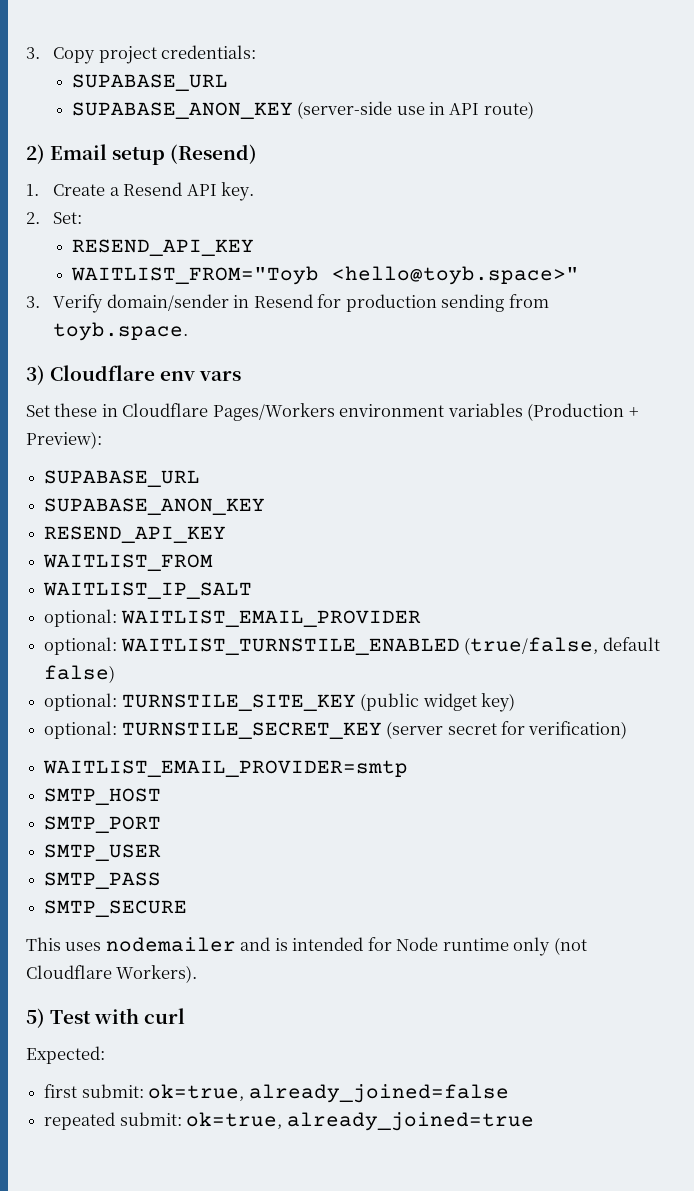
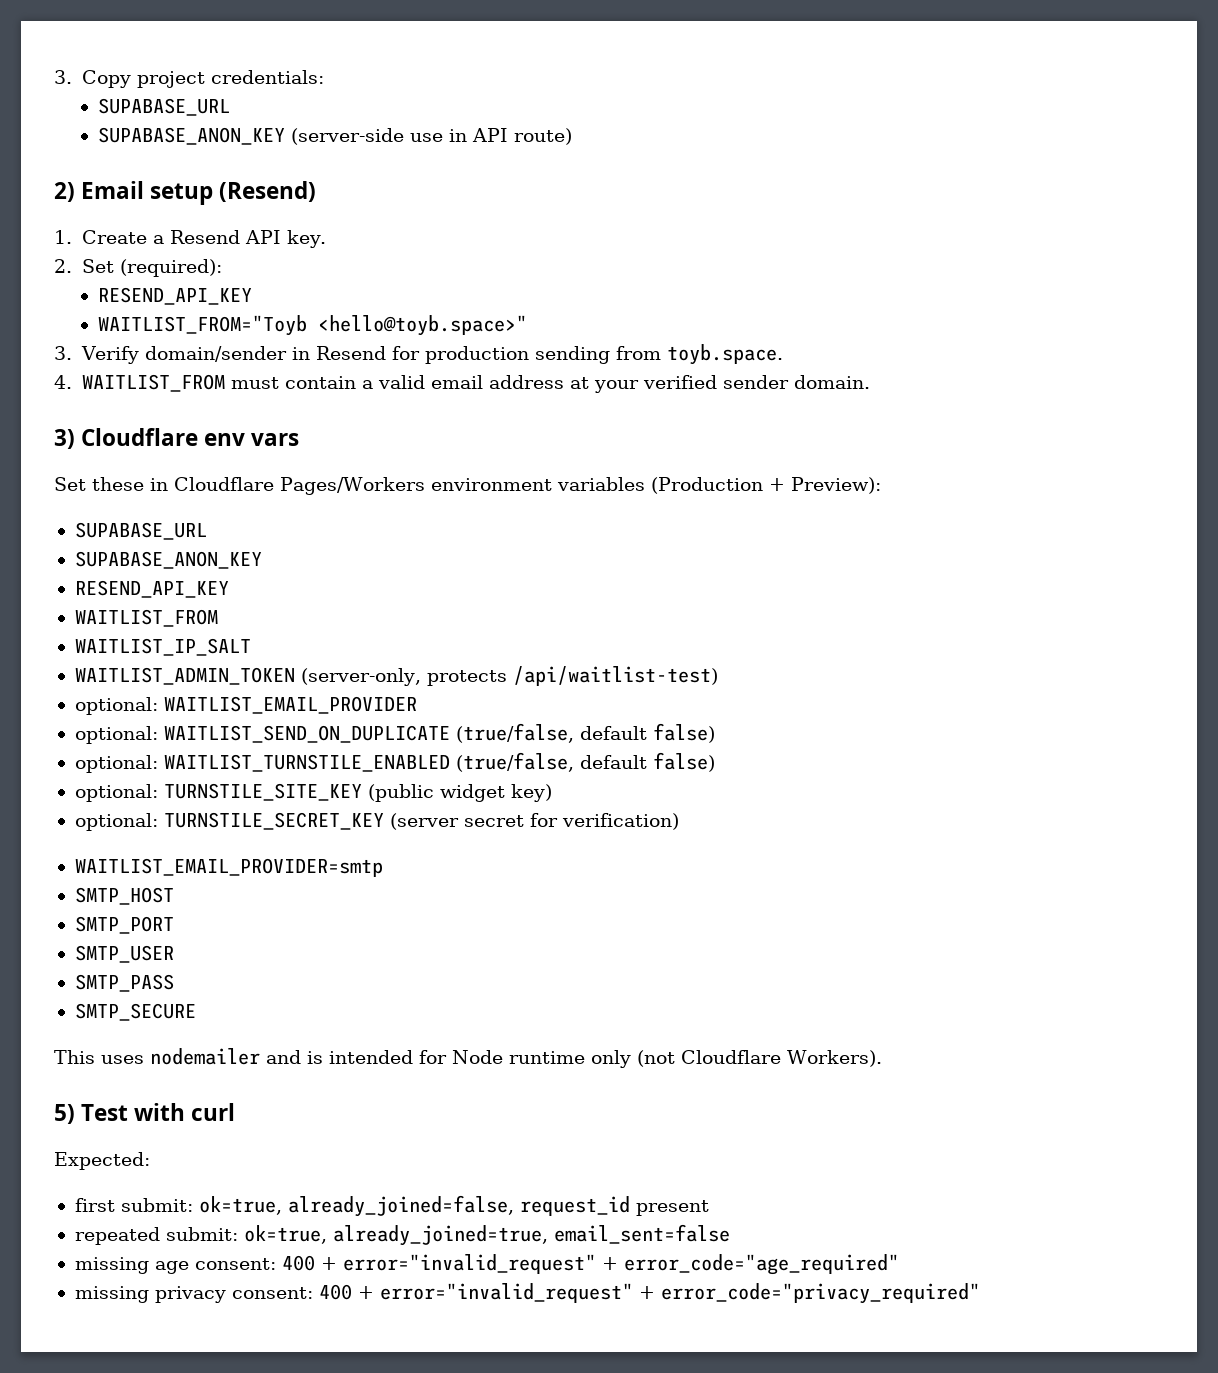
- 2. Set:
+ 2. Set (required):
+ 4. WAITLIST_FROM must contain a valid email address at your verified sender domain.
+ WAITLIST_ADMIN_TOKEN (server-only, protects /api/waitlist-test)
  optional: WAITLIST_EMAIL_PROVIDER
+ optional: WAITLIST_SEND_ON_DUPLICATE (true/false, default false)
- first submit: ok=true, already_joined=false
+ first submit: ok=true, already_joined=false, request_id present
- repeated submit: ok=true, already_joined=true
+ repeated submit: ok=true, already_joined=true, email_sent=false
+ missing age consent: 400 + error="invalid_request" + error_code="age_required"
+ missing privacy consent: 400 + error="invalid_request" + error_code="privacy_required"

